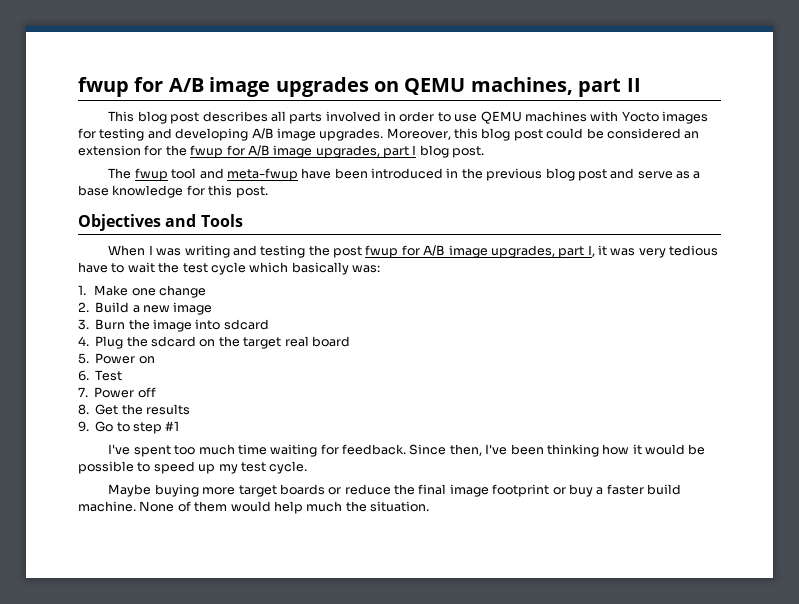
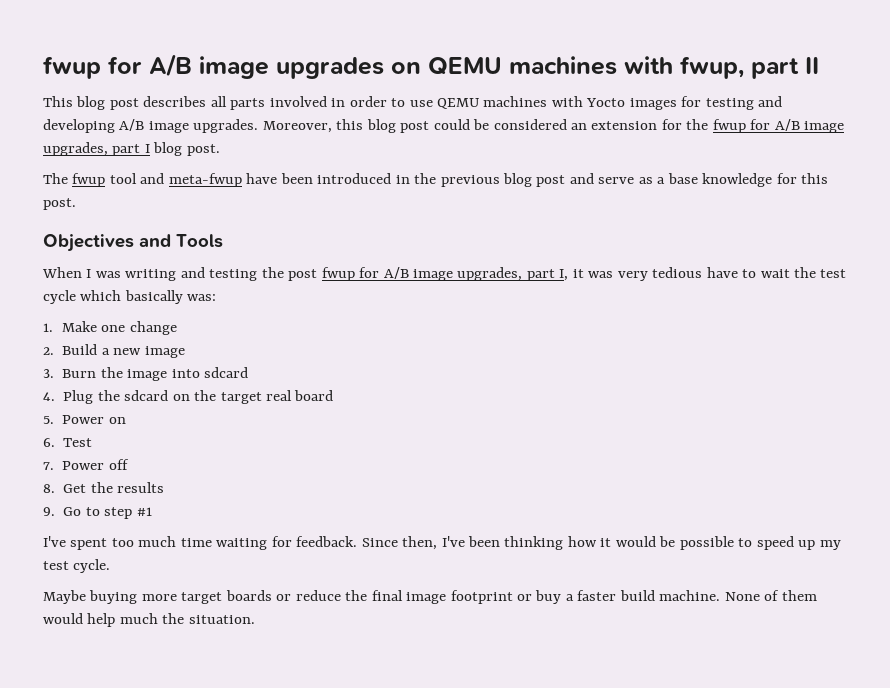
- fwup for A/B image upgrades on QEMU machines, part II
+ fwup for A/B image upgrades on QEMU machines with fwup, part II

